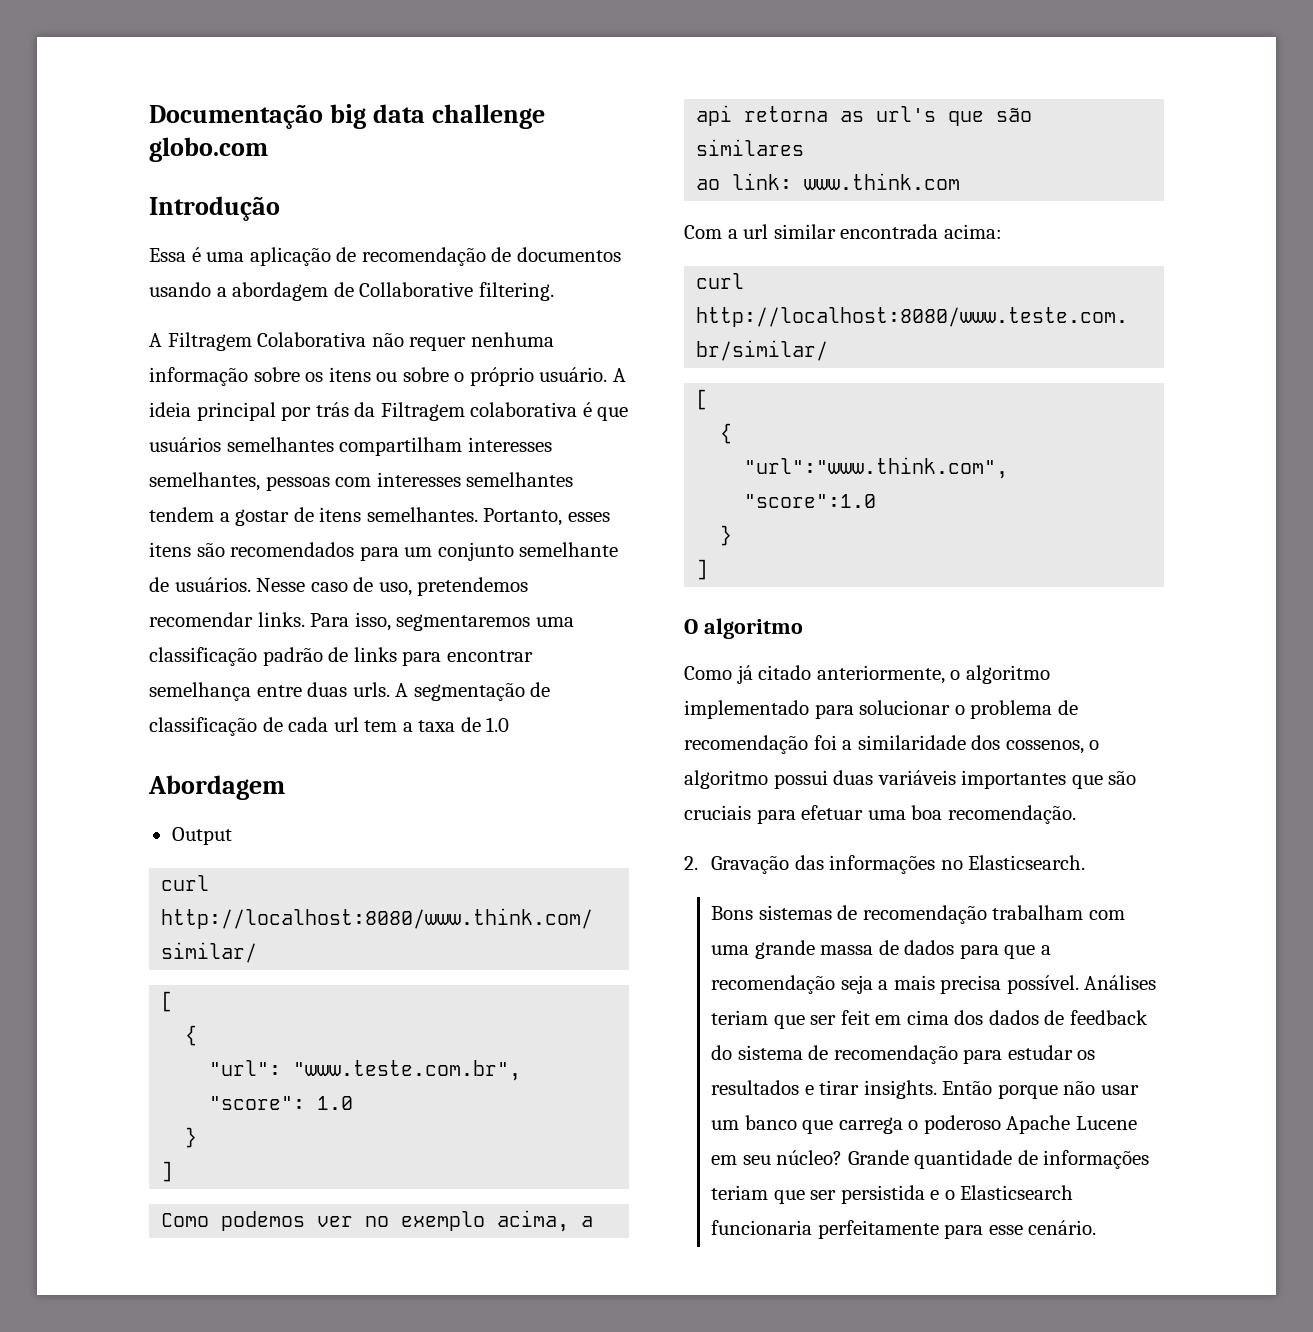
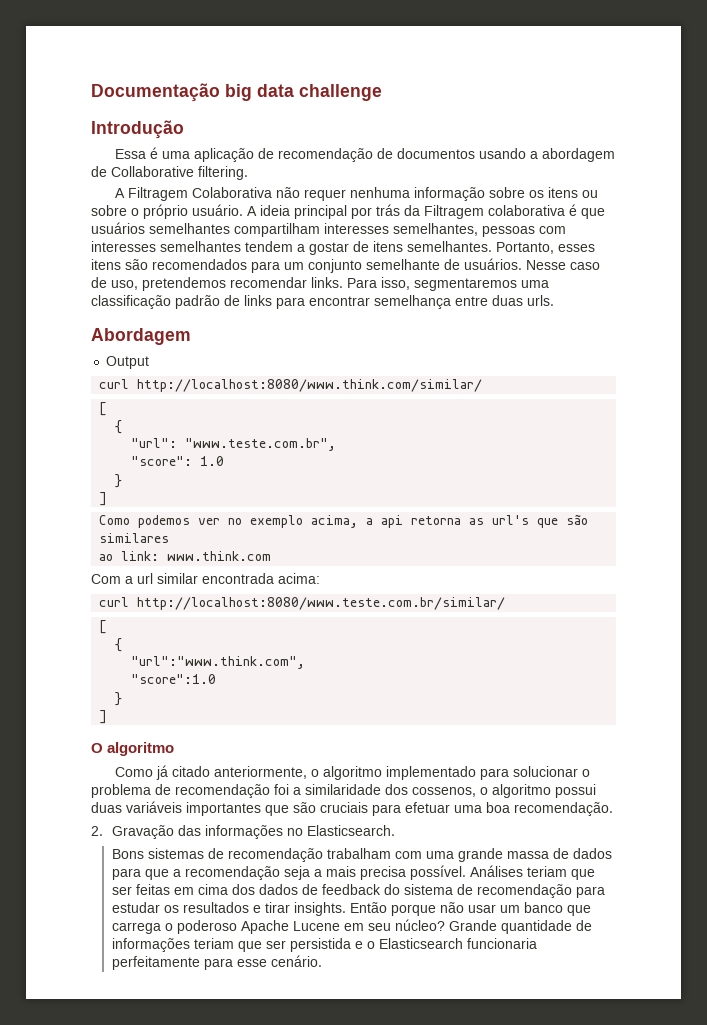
- Documentação big data challenge globo.com
+ Documentação big data challenge
- A segmentação de classificação de cada url tem a taxa de 1.0
- Análises teriam que ser feit em cima dos dados de feedback do sistema de recomendação para estudar os resultados e tirar insights.
+ Análises teriam que ser feitas em cima dos dados de feedback do sistema de recomendação para estudar os resultados e tirar insights.

